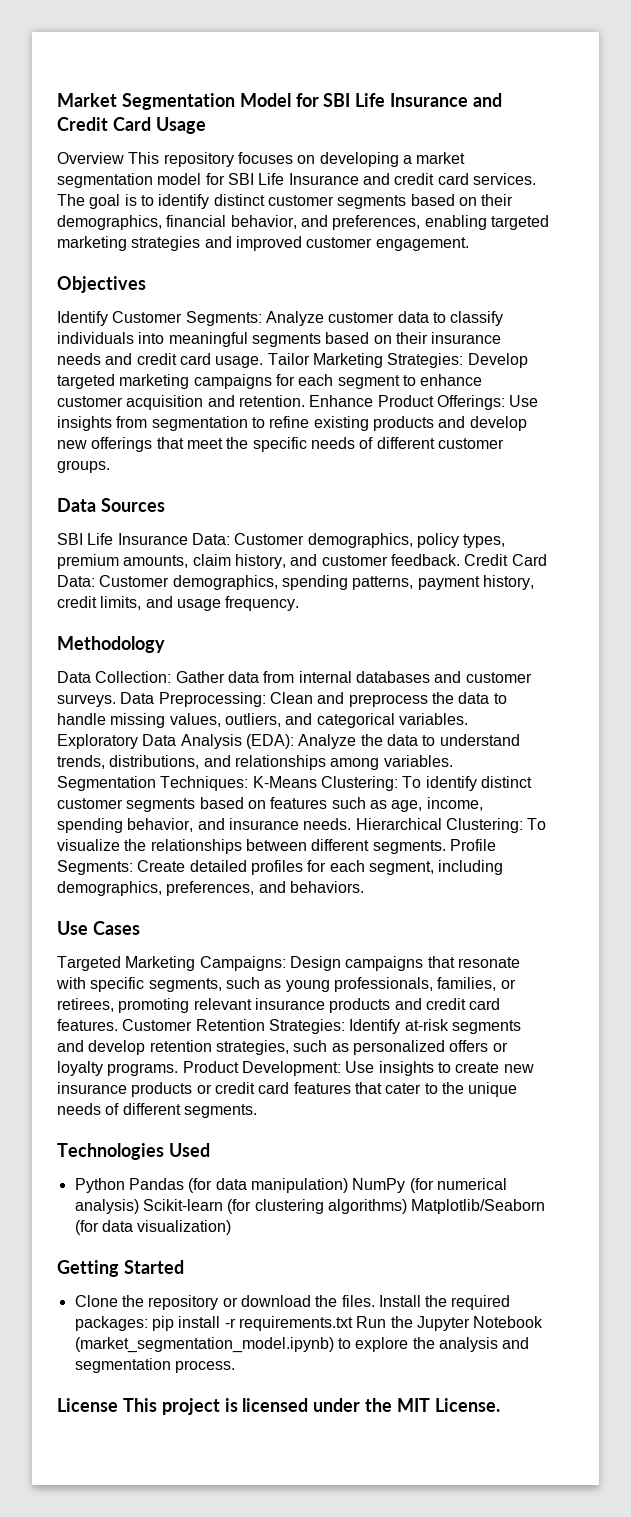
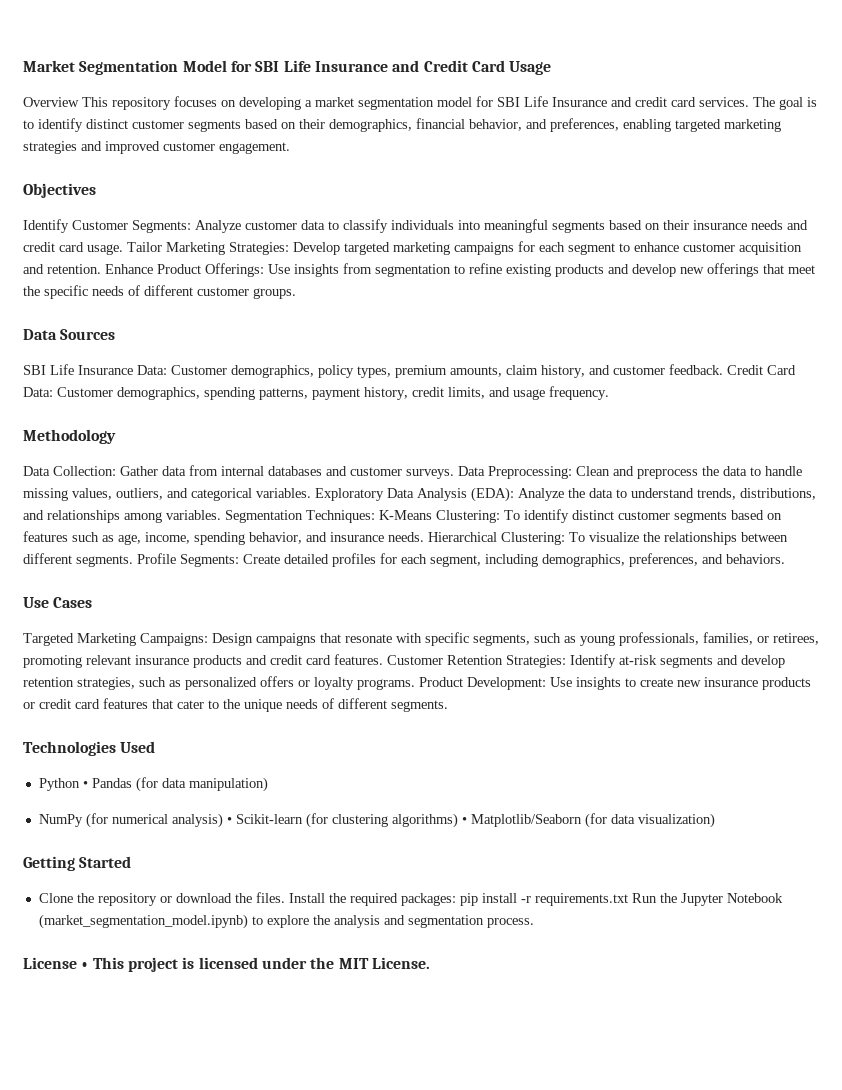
- Python Pandas (for data manipulation) NumPy (for numerical analysis) Scikit-learn (for clustering algorithms) Matplotlib/Seaborn (for data visualization)
+ Python • Pandas (for data manipulation)
+ NumPy (for numerical analysis) • Scikit-learn (for clustering algorithms) • Matplotlib/Seaborn (for data visualization)
- License This project is licensed under the MIT License.
+ License • This project is licensed under the MIT License.

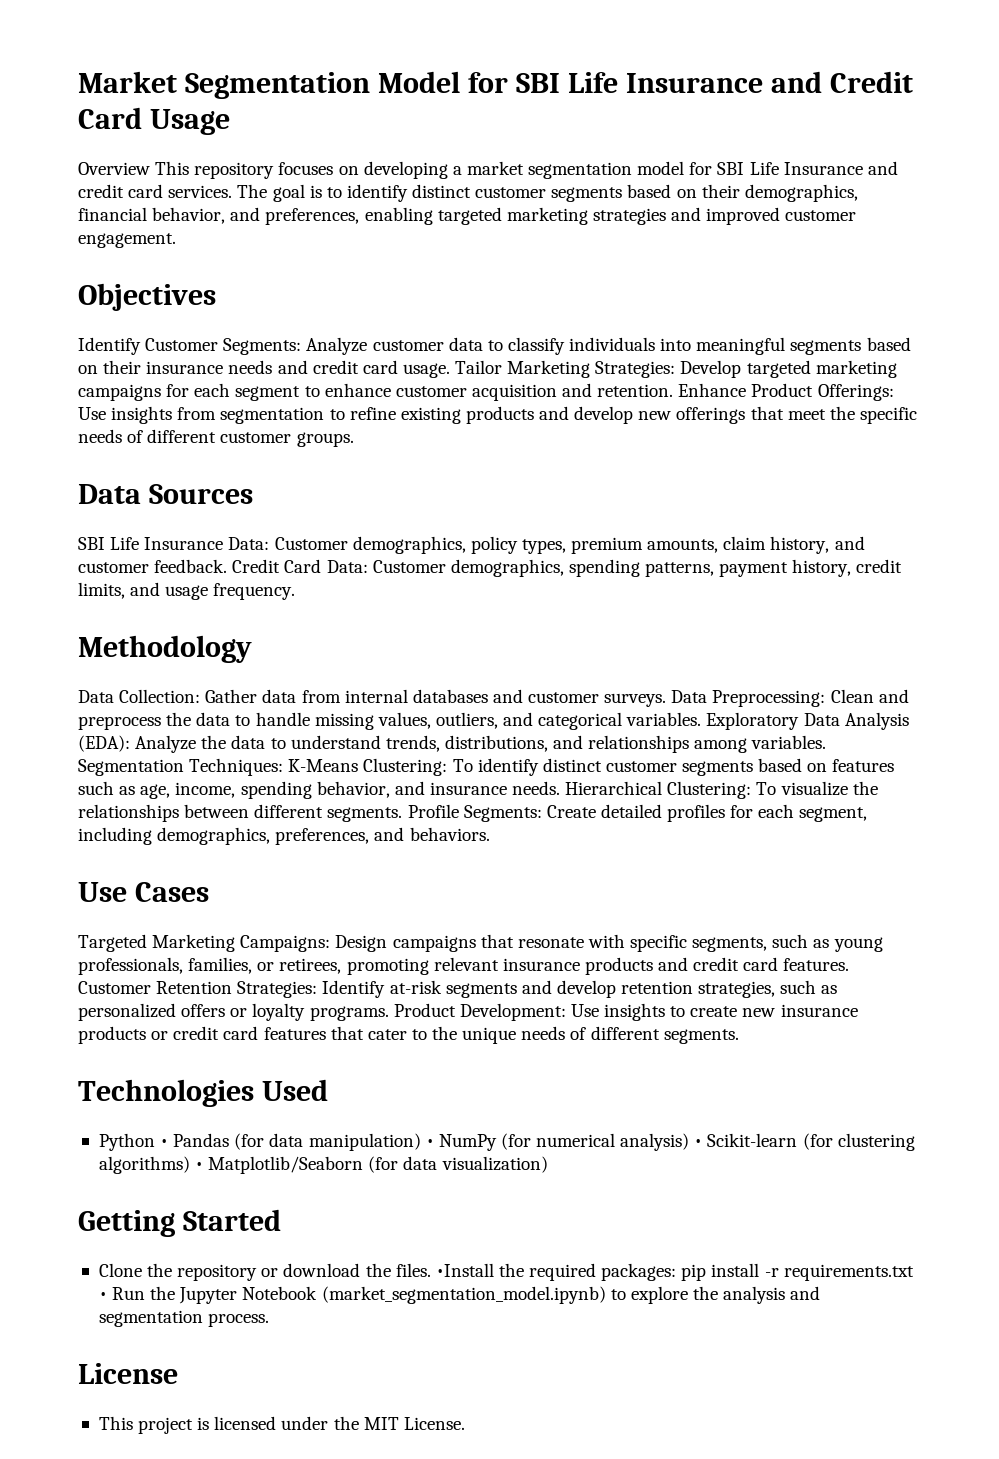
- Python • Pandas (for data manipulation)
- NumPy (for numerical analysis) • Scikit-learn (for clustering algorithms) • Matplotlib/Seaborn (for data visualization)
+ Python • Pandas (for data manipulation) • NumPy (for numerical analysis) • Scikit-learn (for clustering algorithms) • Matplotlib/Seaborn (for data visualization)
- Install the required packages: pip install -r requirements.txt Run the Jupyter Notebook (market_segmentation_model.ipynb) to explore the analysis and segmentation process.
+ •Install the required packages: pip install -r requirements.txt • Run the Jupyter Notebook (market_segmentation_model.ipynb) to explore the analysis and segmentation process.
- License • This project is licensed under the MIT License.
+ License
+ This project is licensed under the MIT License.

